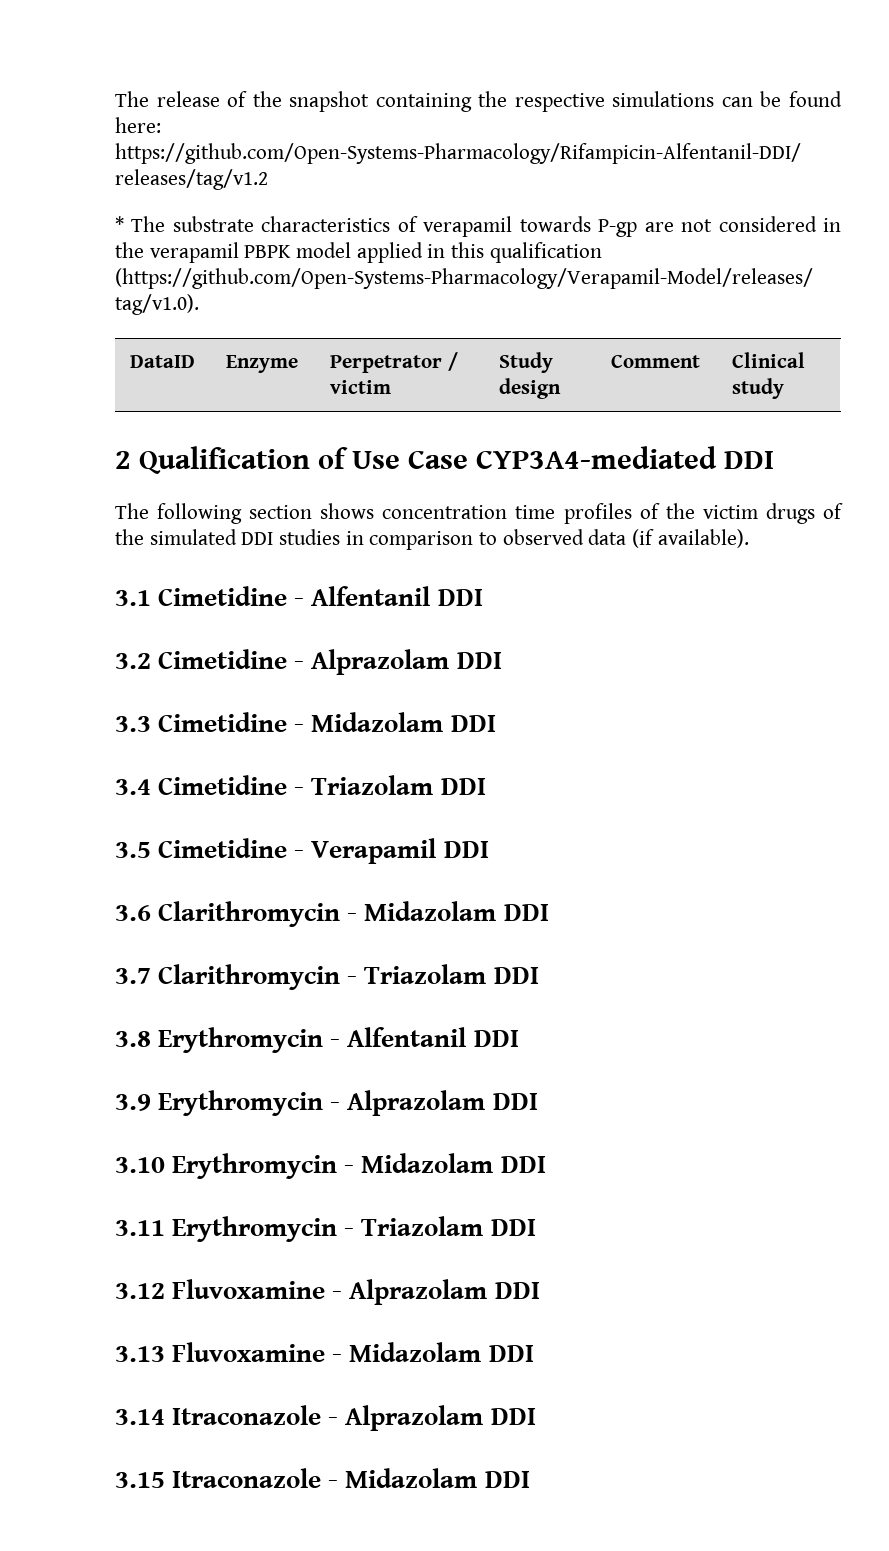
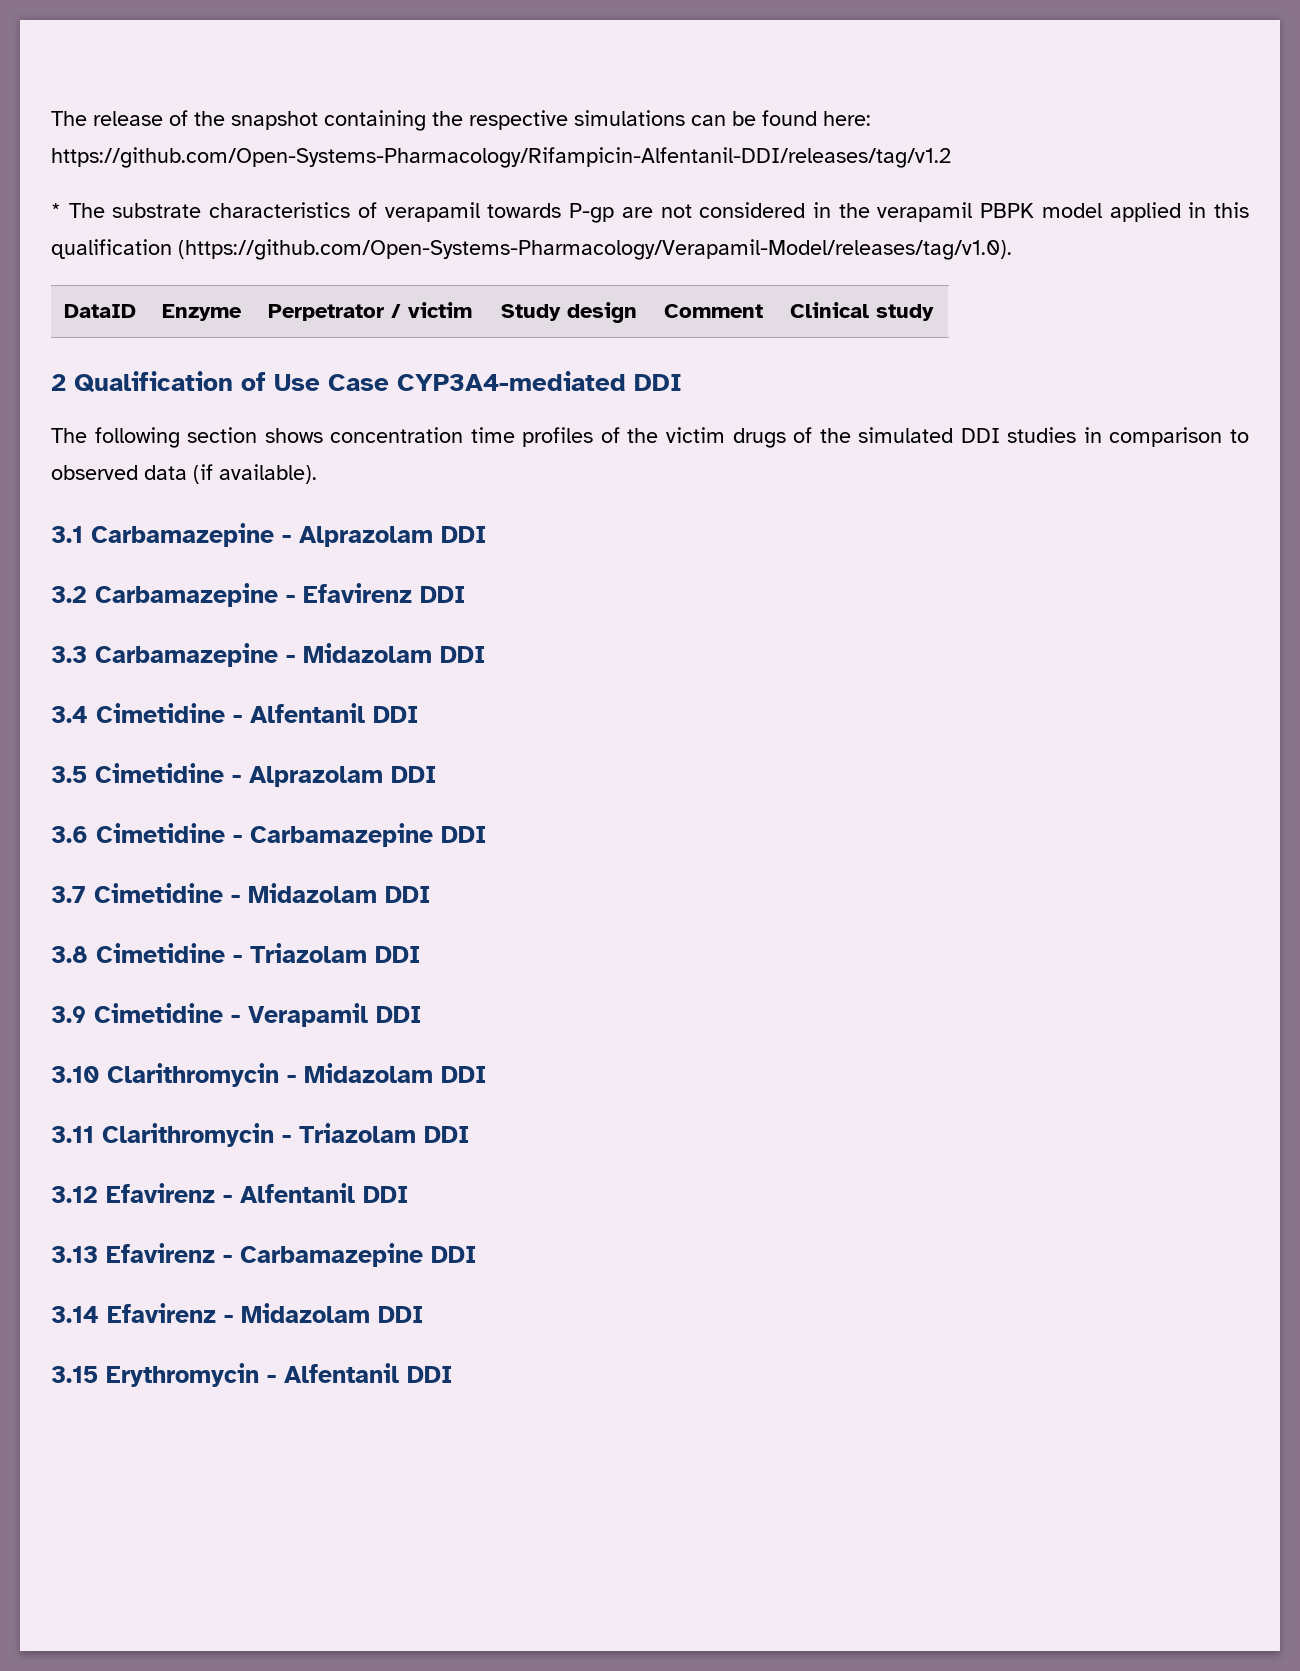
- 3.1 Cimetidine - Alfentanil DDI
- 3.2 Cimetidine - Alprazolam DDI
+ 3.1 Carbamazepine - Alprazolam DDI
+ 3.2 Carbamazepine - Efavirenz DDI
- 3.3 Cimetidine - Midazolam DDI
+ 3.3 Carbamazepine - Midazolam DDI
- 3.4 Cimetidine - Triazolam DDI
+ 3.4 Cimetidine - Alfentanil DDI
- 3.5 Cimetidine - Verapamil DDI
+ 3.5 Cimetidine - Alprazolam DDI
+ 3.6 Cimetidine - Carbamazepine DDI
+ 3.7 Cimetidine - Midazolam DDI
+ 3.8 Cimetidine - Triazolam DDI
+ 3.9 Cimetidine - Verapamil DDI
- 3.6 Clarithromycin - Midazolam DDI
+ 3.10 Clarithromycin - Midazolam DDI
- 3.7 Clarithromycin - Triazolam DDI
+ 3.11 Clarithromycin - Triazolam DDI
- 3.8 Erythromycin - Alfentanil DDI
- 3.9 Erythromycin - Alprazolam DDI
- 3.10 Erythromycin - Midazolam DDI
- 3.11 Erythromycin - Triazolam DDI
- 3.12 Fluvoxamine - Alprazolam DDI
- 3.13 Fluvoxamine - Midazolam DDI
- 3.14 Itraconazole - Alprazolam DDI
- 3.15 Itraconazole - Midazolam DDI
+ 3.12 Efavirenz - Alfentanil DDI
+ 3.13 Efavirenz - Carbamazepine DDI
+ 3.14 Efavirenz - Midazolam DDI
+ 3.15 Erythromycin - Alfentanil DDI

